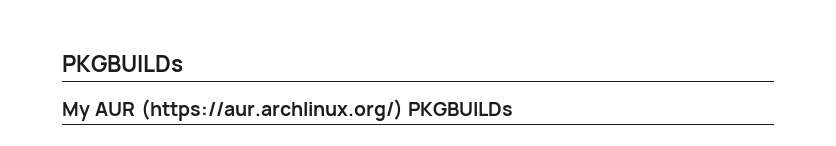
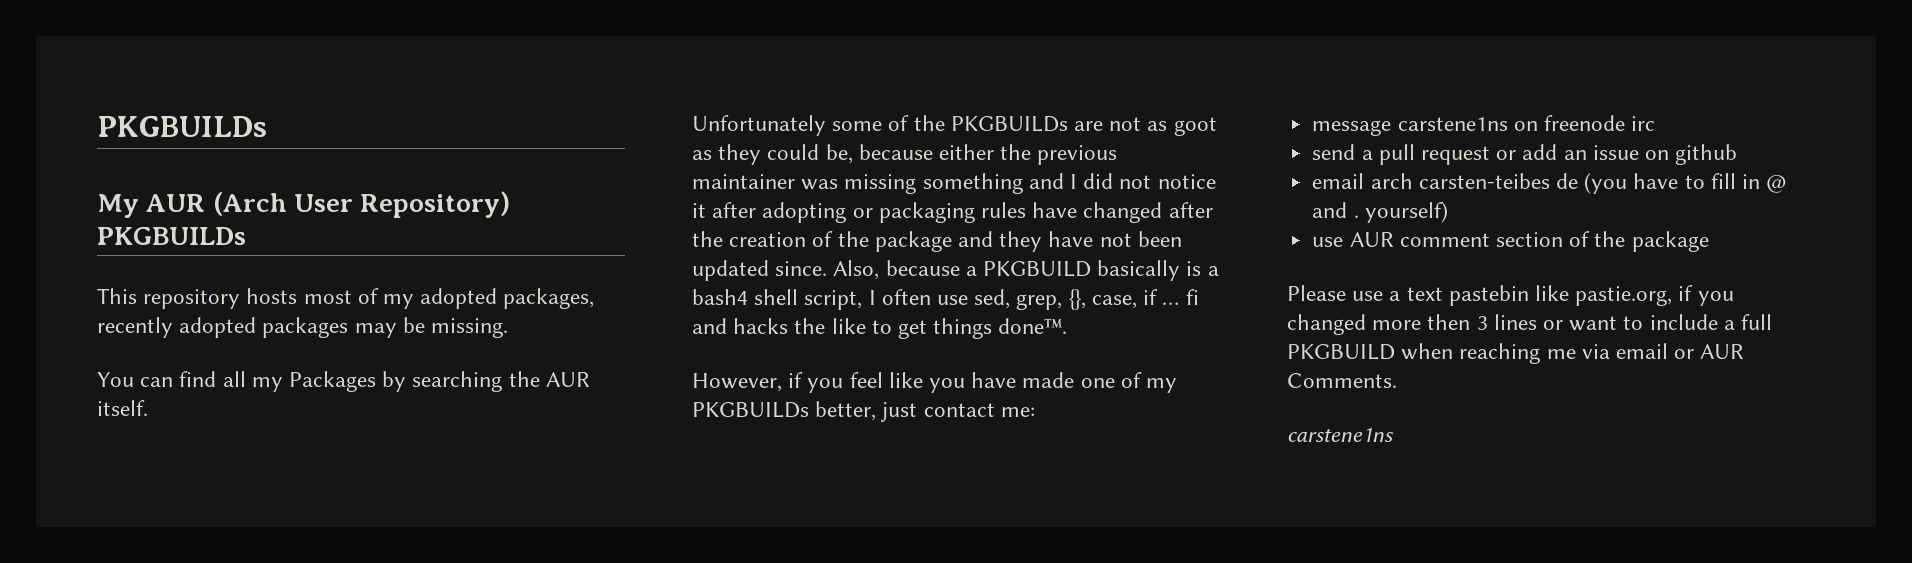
- My AUR (https://aur.archlinux.org/) PKGBUILDs
+ My AUR (Arch User Repository) PKGBUILDs
+ This repository hosts most of my adopted packages, recently adopted packages may be missing.
+ You can find all my Packages by searching the AUR itself.
+ Unfortunately some of the PKGBUILDs are not as goot as they could be, because either the previous maintainer was missing something and I did not notice it after adopting or packaging rules have changed after the creation of the package and they have not been updated since. Also, because a PKGBUILD basically is a bash4 shell script, I often use sed, grep, {}, case, if … fi and hacks the like to get things done™.
+ However, if you feel like you have made one of my PKGBUILDs better, just contact me:
+ message carstene1ns on freenode irc
+ send a pull request or add an issue on github
+ email arch carsten-teibes de (you have to fill in @ and . yourself)
+ use AUR comment section of the package
+ Please use a text pastebin like pastie.org, if you changed more then 3 lines or want to include a full PKGBUILD when reaching me via email or AUR Comments.
+ carstene1ns

